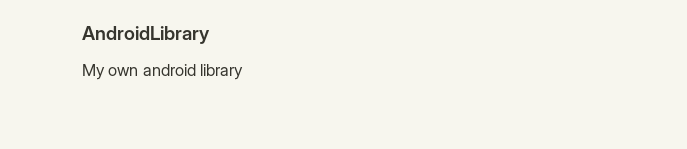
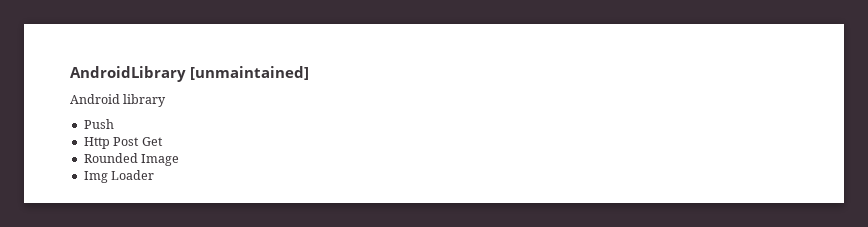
- AndroidLibrary
- My own android library
+ AndroidLibrary [unmaintained]
+ Android library
+ Push
+ Http Post Get
+ Rounded Image
+ Img Loader

